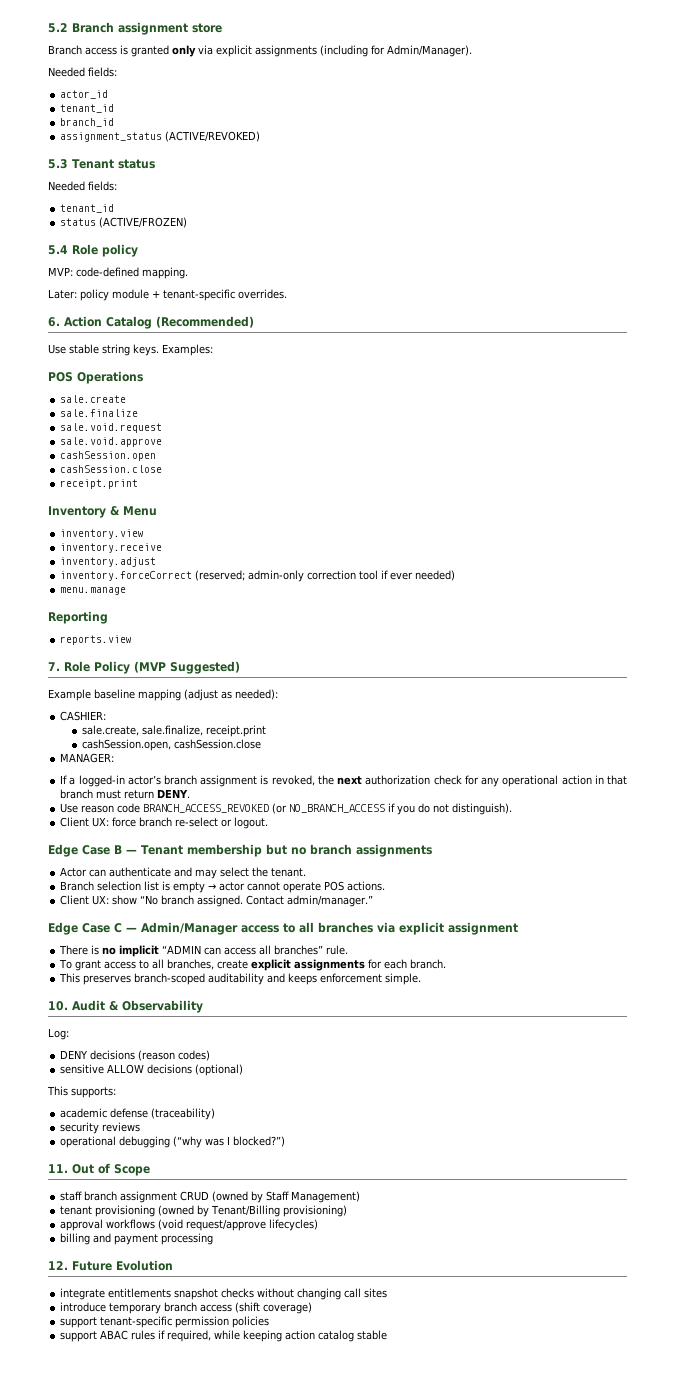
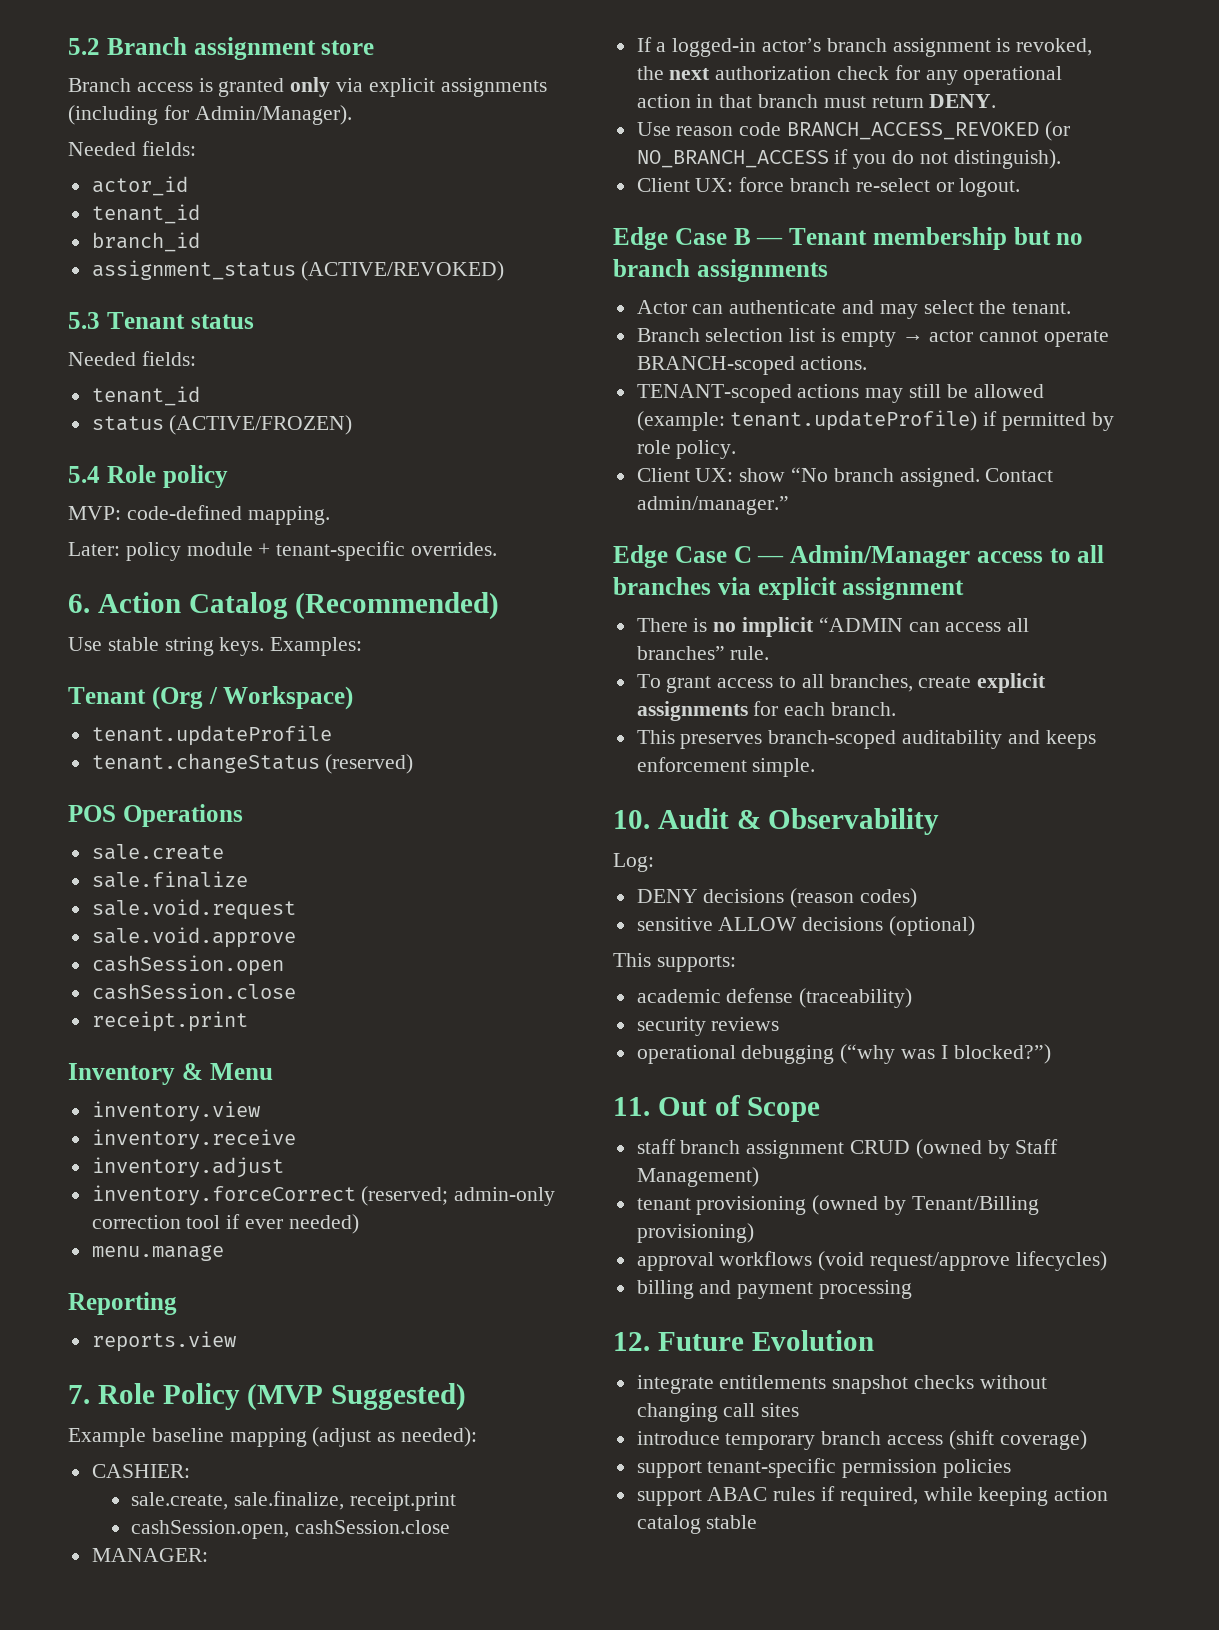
+ Tenant (Org / Workspace)
+ tenant.updateProfile
+ tenant.changeStatus (reserved)
- Branch selection list is empty → actor cannot operate POS actions.
+ Branch selection list is empty → actor cannot operate BRANCH-scoped actions.
+ TENANT-scoped actions may still be allowed (example: tenant.updateProfile) if permitted by role policy.

